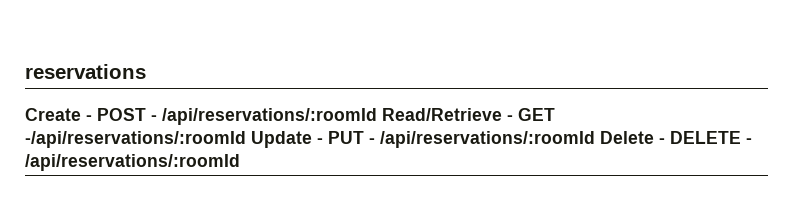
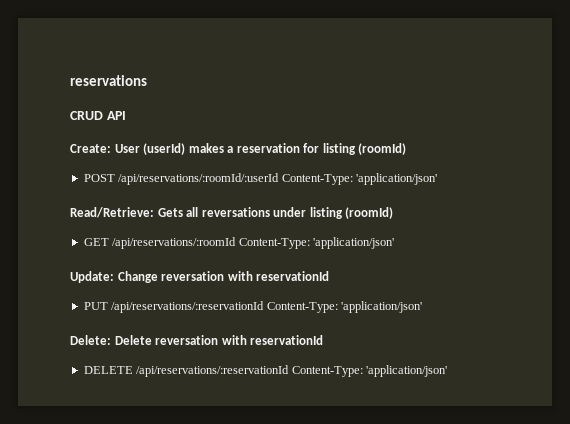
- Create - POST - /api/reservations/:roomId Read/Retrieve - GET -/api/reservations/:roomId Update - PUT - /api/reservations/:roomId Delete - DELETE - /api/reservations/:roomId
+ CRUD API
+ Create: User (userId) makes a reservation for listing (roomId)
+ POST /api/reservations/:roomId/:userId Content-Type: 'application/json'
+ Read/Retrieve: Gets all reversations under listing (roomId)
+ GET /api/reservations/:roomId Content-Type: 'application/json'
+ Update: Change reversation with reservationId
+ PUT /api/reservations/:reservationId Content-Type: 'application/json'
+ Delete: Delete reversation with reservationId
+ DELETE /api/reservations/:reservationId Content-Type: 'application/json'

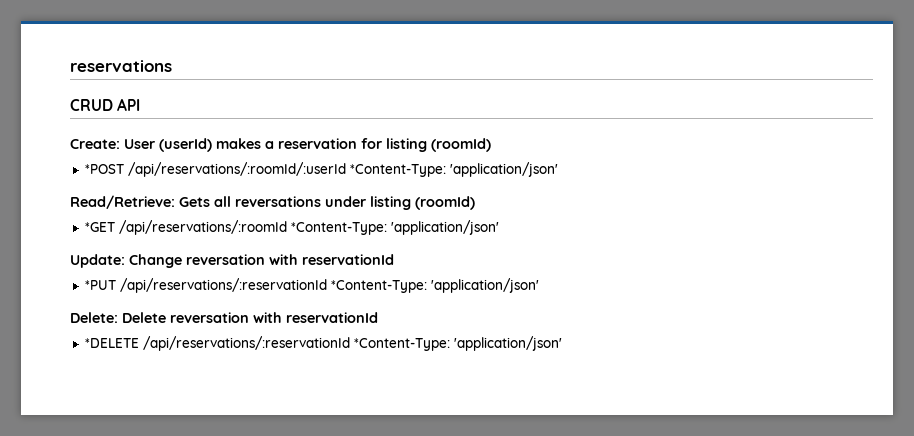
- POST /api/reservations/:roomId/:userId Content-Type: 'application/json'
+ *POST /api/reservations/:roomId/:userId *Content-Type: 'application/json'
- GET /api/reservations/:roomId Content-Type: 'application/json'
+ *GET /api/reservations/:roomId *Content-Type: 'application/json'
- PUT /api/reservations/:reservationId Content-Type: 'application/json'
+ *PUT /api/reservations/:reservationId *Content-Type: 'application/json'
- DELETE /api/reservations/:reservationId Content-Type: 'application/json'
+ *DELETE /api/reservations/:reservationId *Content-Type: 'application/json'

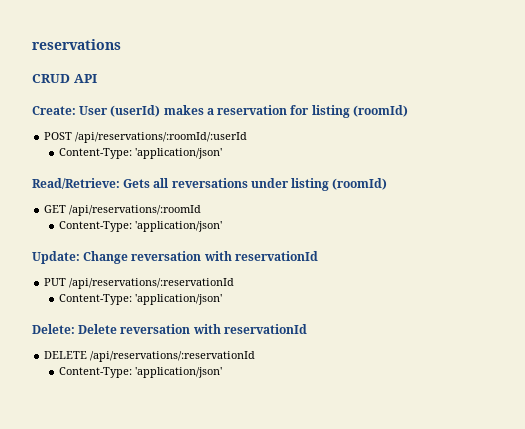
- *POST /api/reservations/:roomId/:userId *Content-Type: 'application/json'
+ POST /api/reservations/:roomId/:userId
+ Content-Type: 'application/json'
- *GET /api/reservations/:roomId *Content-Type: 'application/json'
+ GET /api/reservations/:roomId
+ Content-Type: 'application/json'
- *PUT /api/reservations/:reservationId *Content-Type: 'application/json'
+ PUT /api/reservations/:reservationId
+ Content-Type: 'application/json'
- *DELETE /api/reservations/:reservationId *Content-Type: 'application/json'
+ DELETE /api/reservations/:reservationId
+ Content-Type: 'application/json'

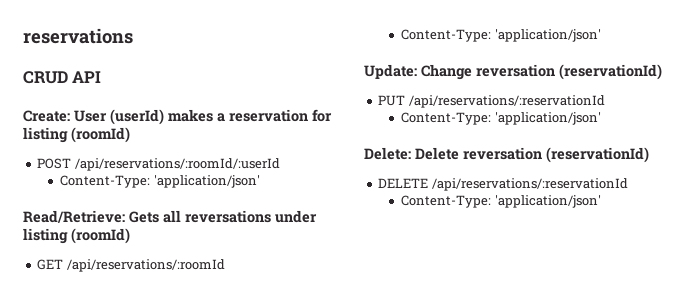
- Update: Change reversation with reservationId
+ Update: Change reversation (reservationId)
- Delete: Delete reversation with reservationId
+ Delete: Delete reversation (reservationId)

